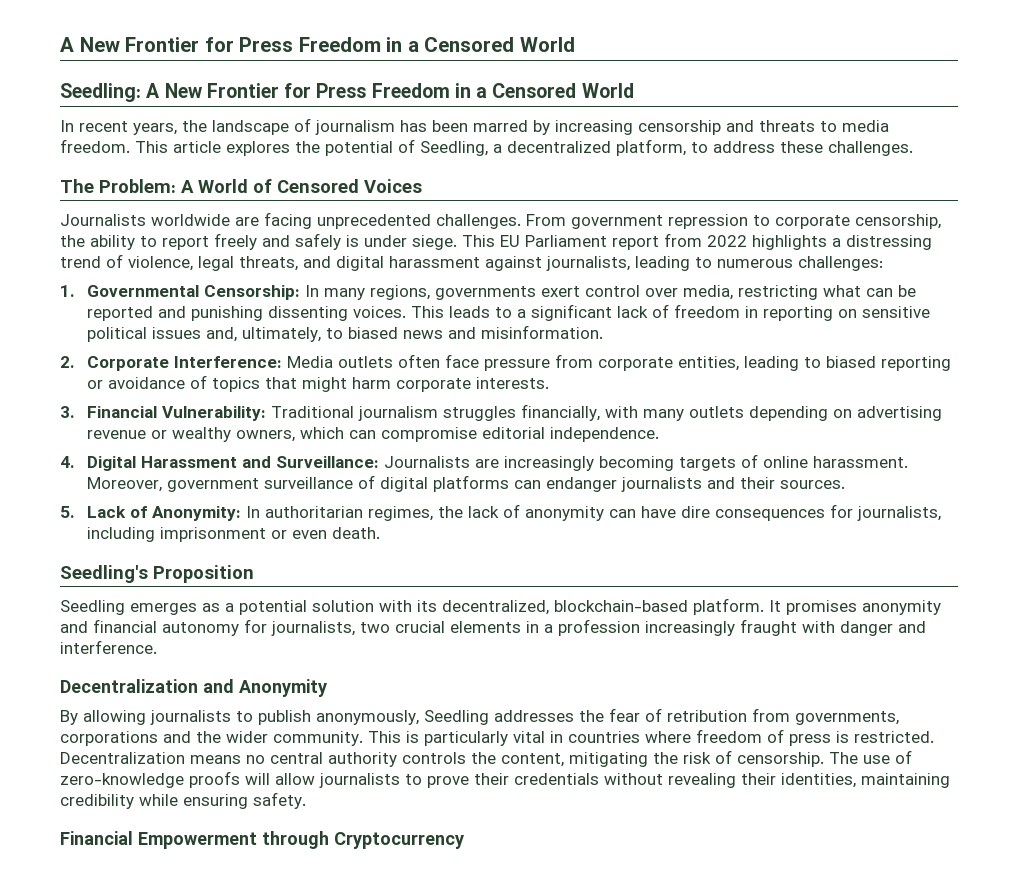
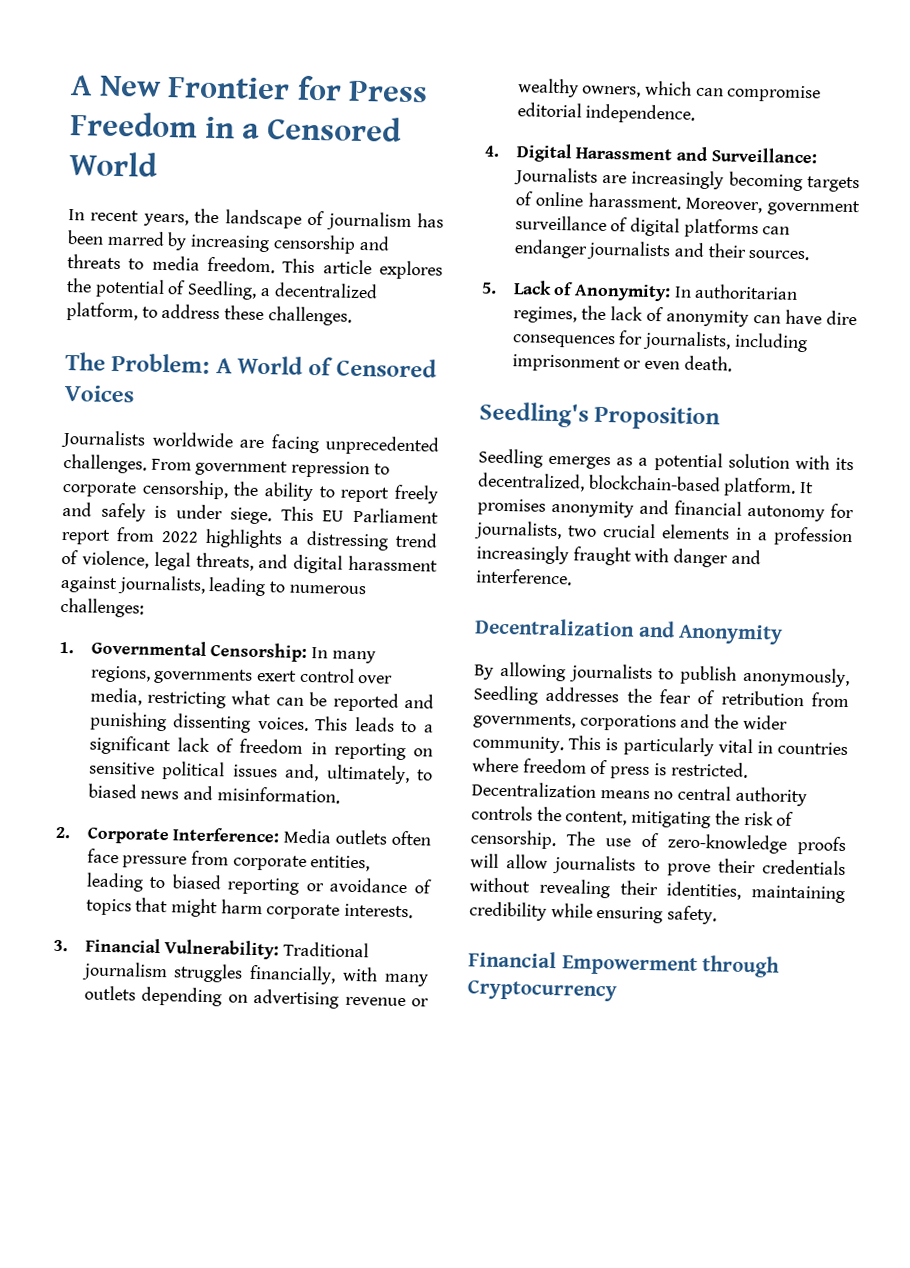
- Seedling: A New Frontier for Press Freedom in a Censored World

